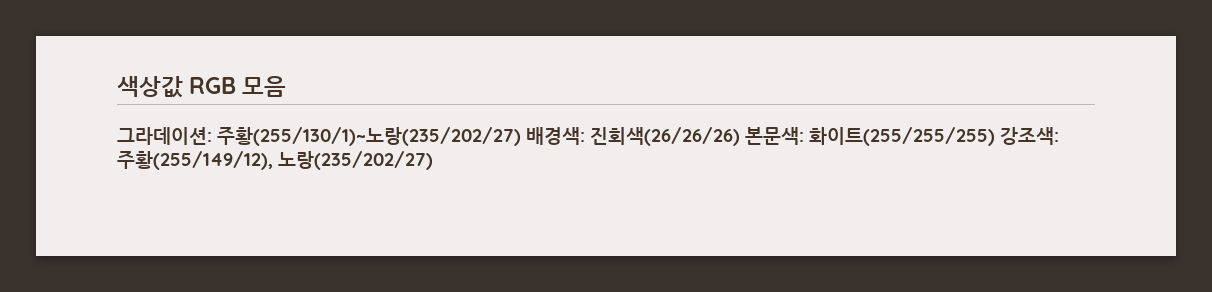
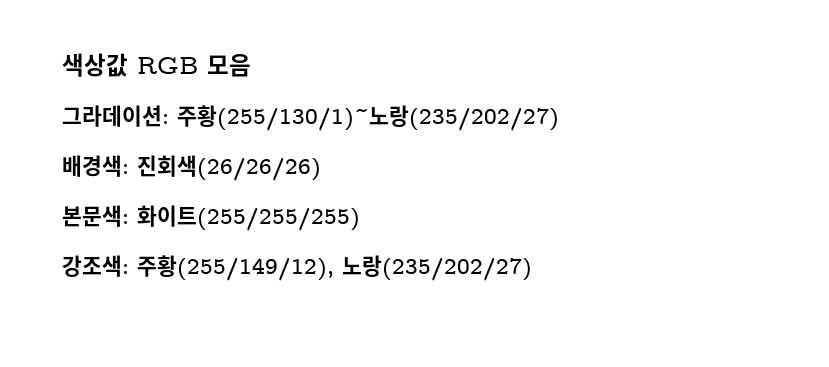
- 그라데이션: 주황(255/130/1)~노랑(235/202/27) 배경색: 진회색(26/26/26) 본문색: 화이트(255/255/255) 강조색: 주황(255/149/12), 노랑(235/202/27)
+ 그라데이션: 주황(255/130/1)~노랑(235/202/27)
+ 배경색: 진회색(26/26/26)
+ 본문색: 화이트(255/255/255)
+ 강조색: 주황(255/149/12), 노랑(235/202/27)

